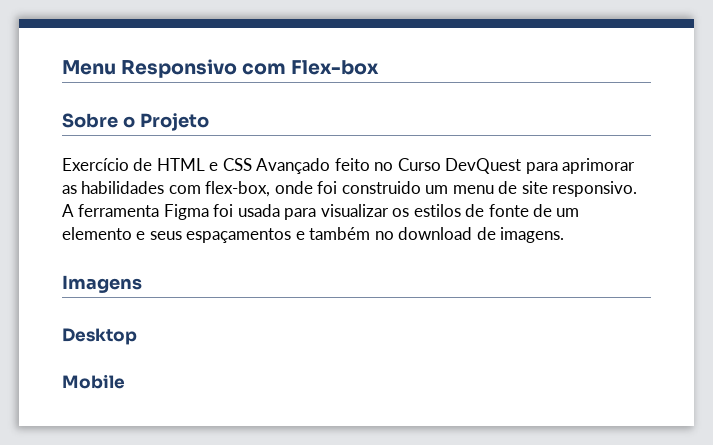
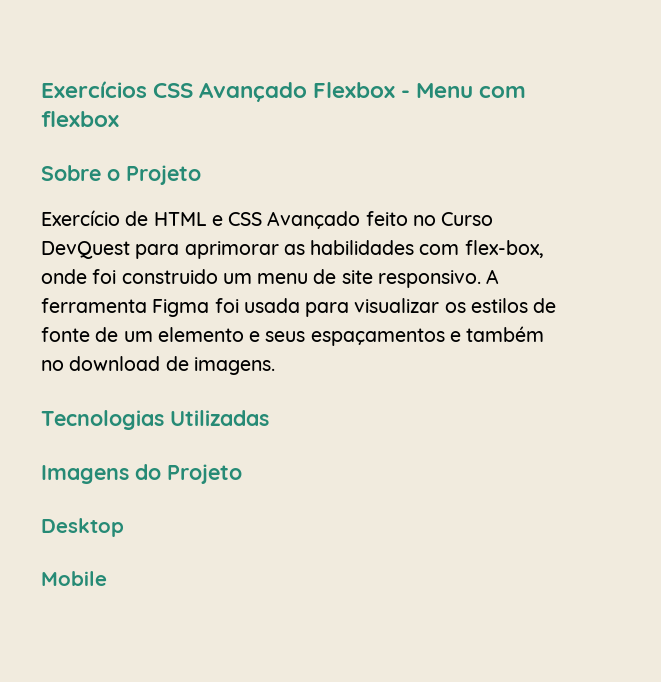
- Menu Responsivo com Flex-box
+ Exercícios CSS Avançado Flexbox - Menu com flexbox
+ Tecnologias Utilizadas
- Imagens
+ Imagens do Projeto

